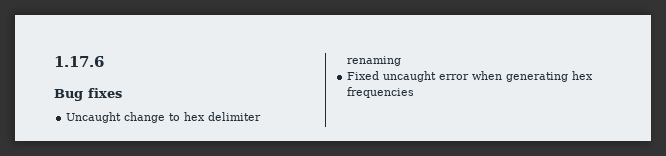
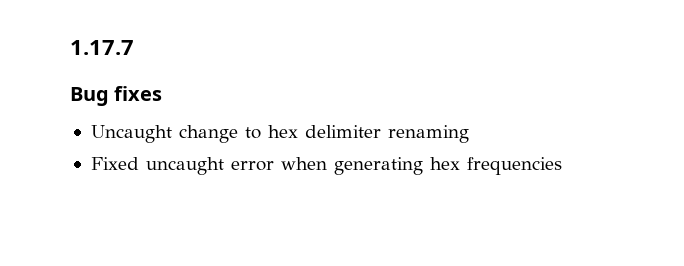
- 1.17.6
+ 1.17.7

